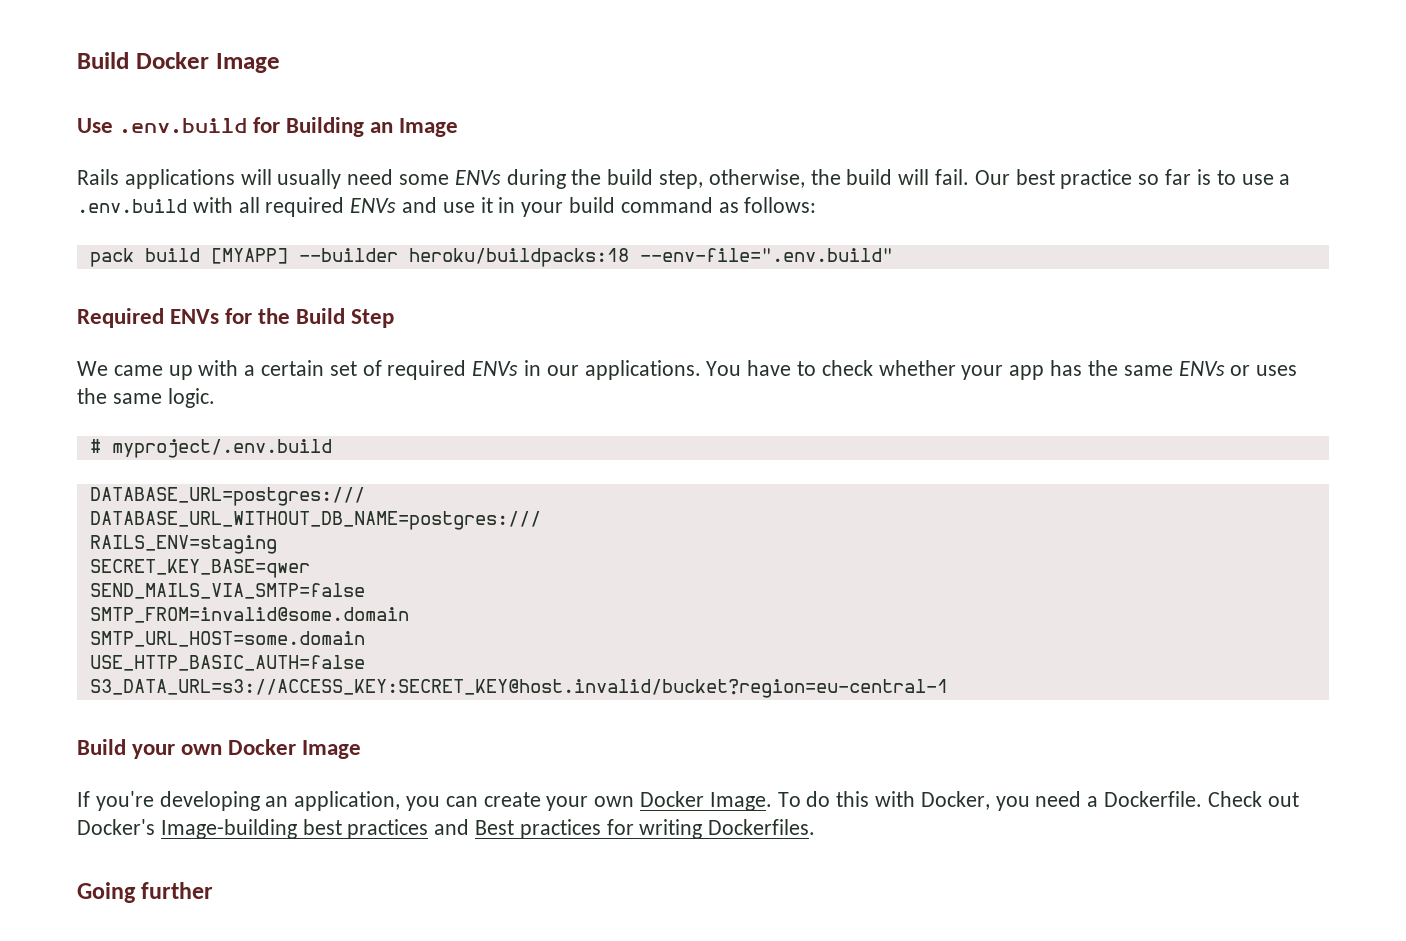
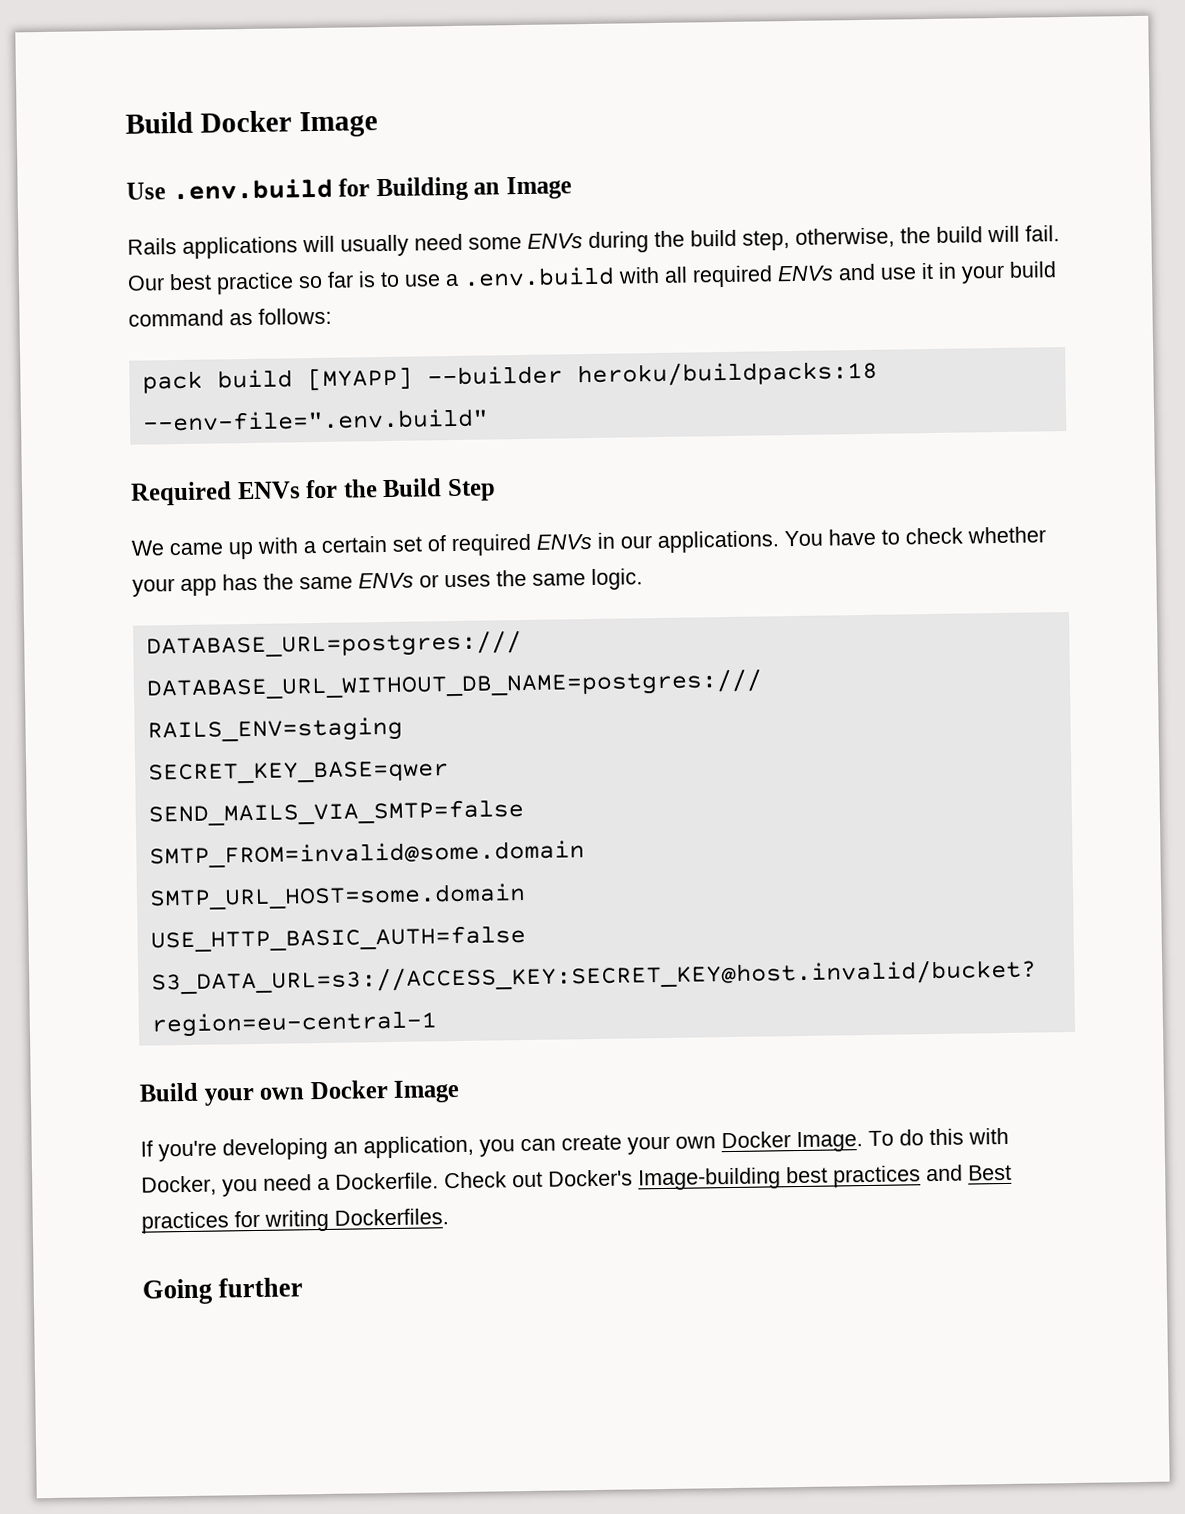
- # myproject/.env.build

